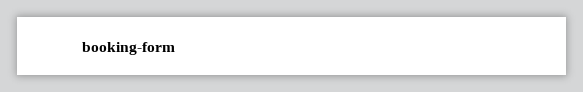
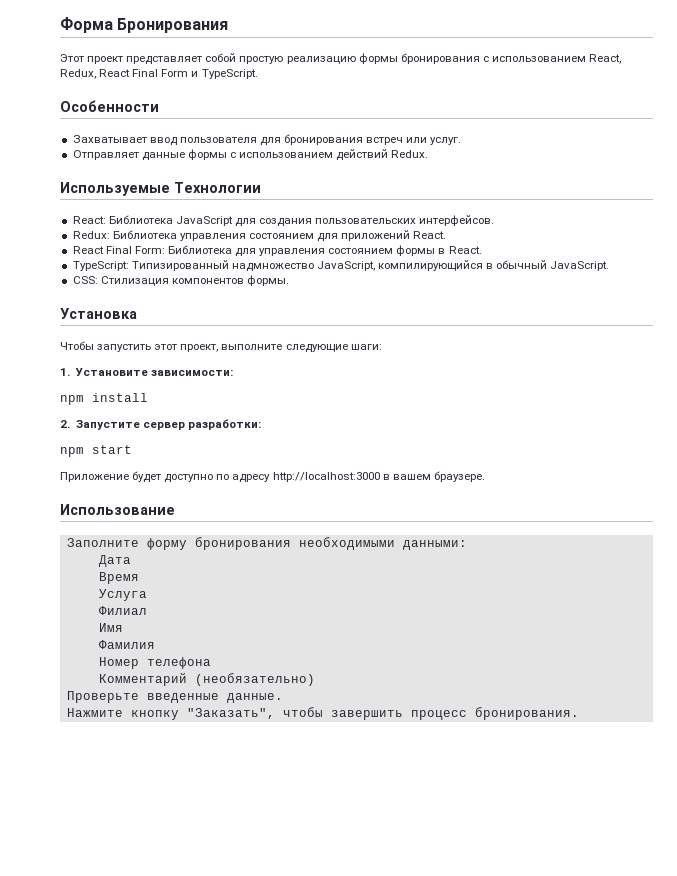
- booking-form
+ Форма Бронирования
+ Этот проект представляет собой простую реализацию формы бронирования с использованием React, Redux, React Final Form и TypeScript.
+ Особенности
+ Захватывает ввод пользователя для бронирования встреч или услуг.
+ Отправляет данные формы с использованием действий Redux.
+ Используемые Технологии
+ React: Библиотека JavaScript для создания пользовательских интерфейсов.
+ Redux: Библиотека управления состоянием для приложений React.
+ React Final Form: Библиотека для управления состоянием формы в React.
+ TypeScript: Типизированный надмножество JavaScript, компилирующийся в обычный JavaScript.
+ CSS: Стилизация компонентов формы.
+ Установка
+ Чтобы запустить этот проект, выполните следующие шаги:
+ 1. Установите зависимости:
+ npm install
+ 2. Запустите сервер разработки:
+ npm start
+ Приложение будет доступно по адресу http://localhost:3000 в вашем браузере.
+ Использование
+ Заполните форму бронирования необходимыми данными:
+ Дата
+ Время
+ Услуга
+ Филиал
+ Имя
+ Фамилия
+ Номер телефона
+ Комментарий (необязательно)
+ Проверьте введенные данные.
+ Нажмите кнопку "Заказать", чтобы завершить процесс бронирования.

